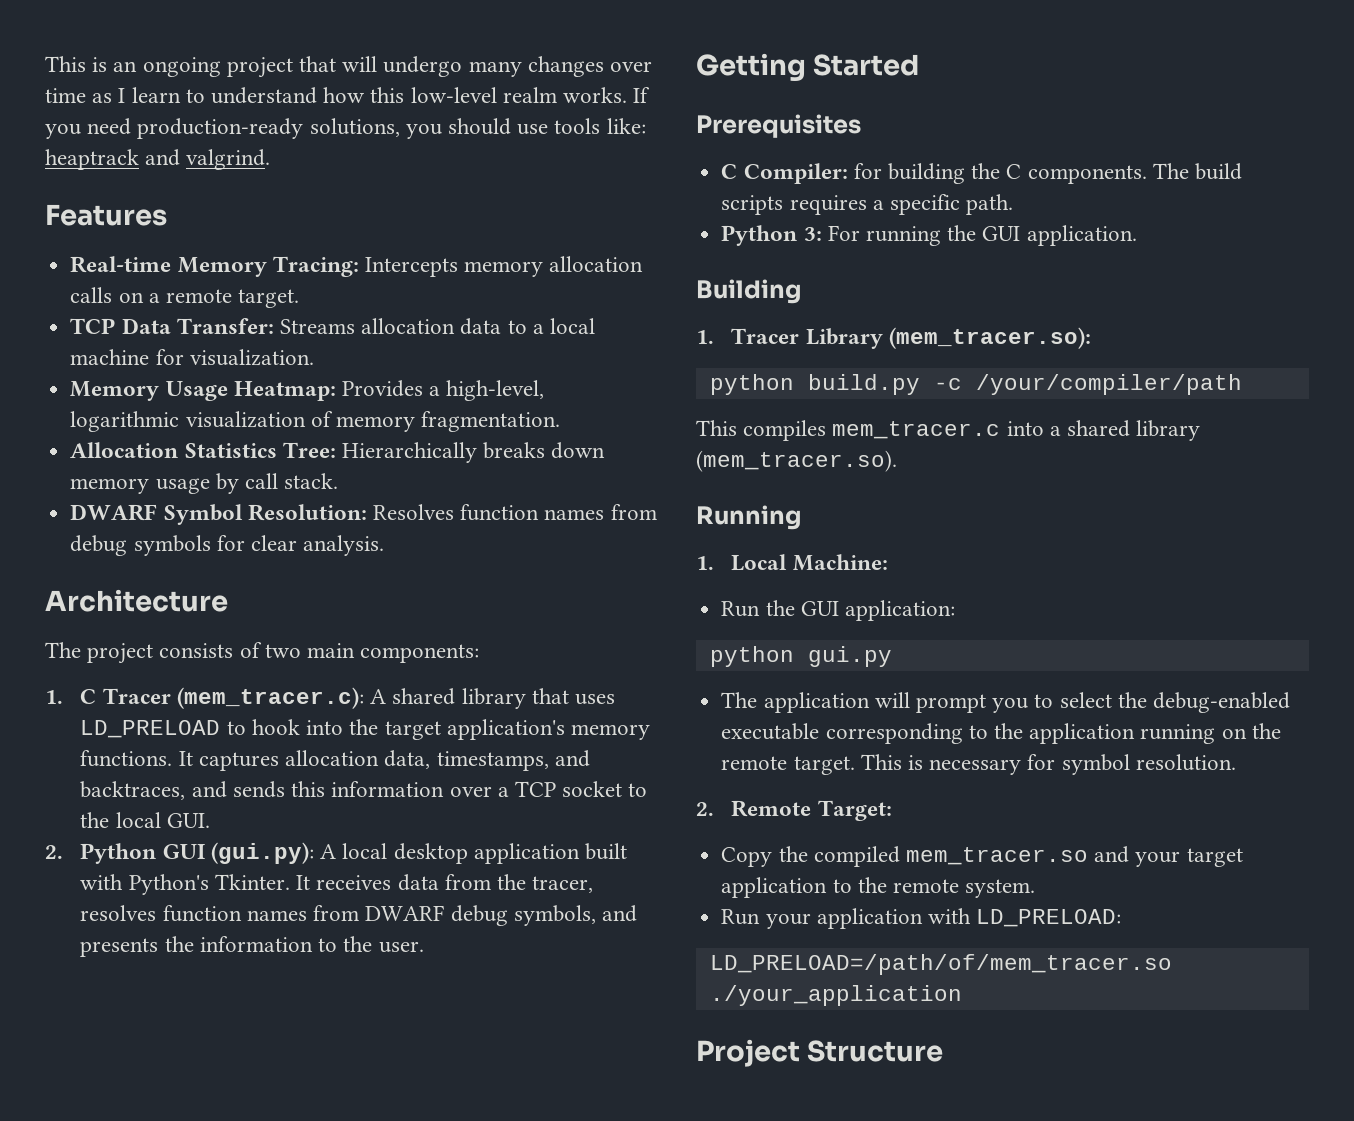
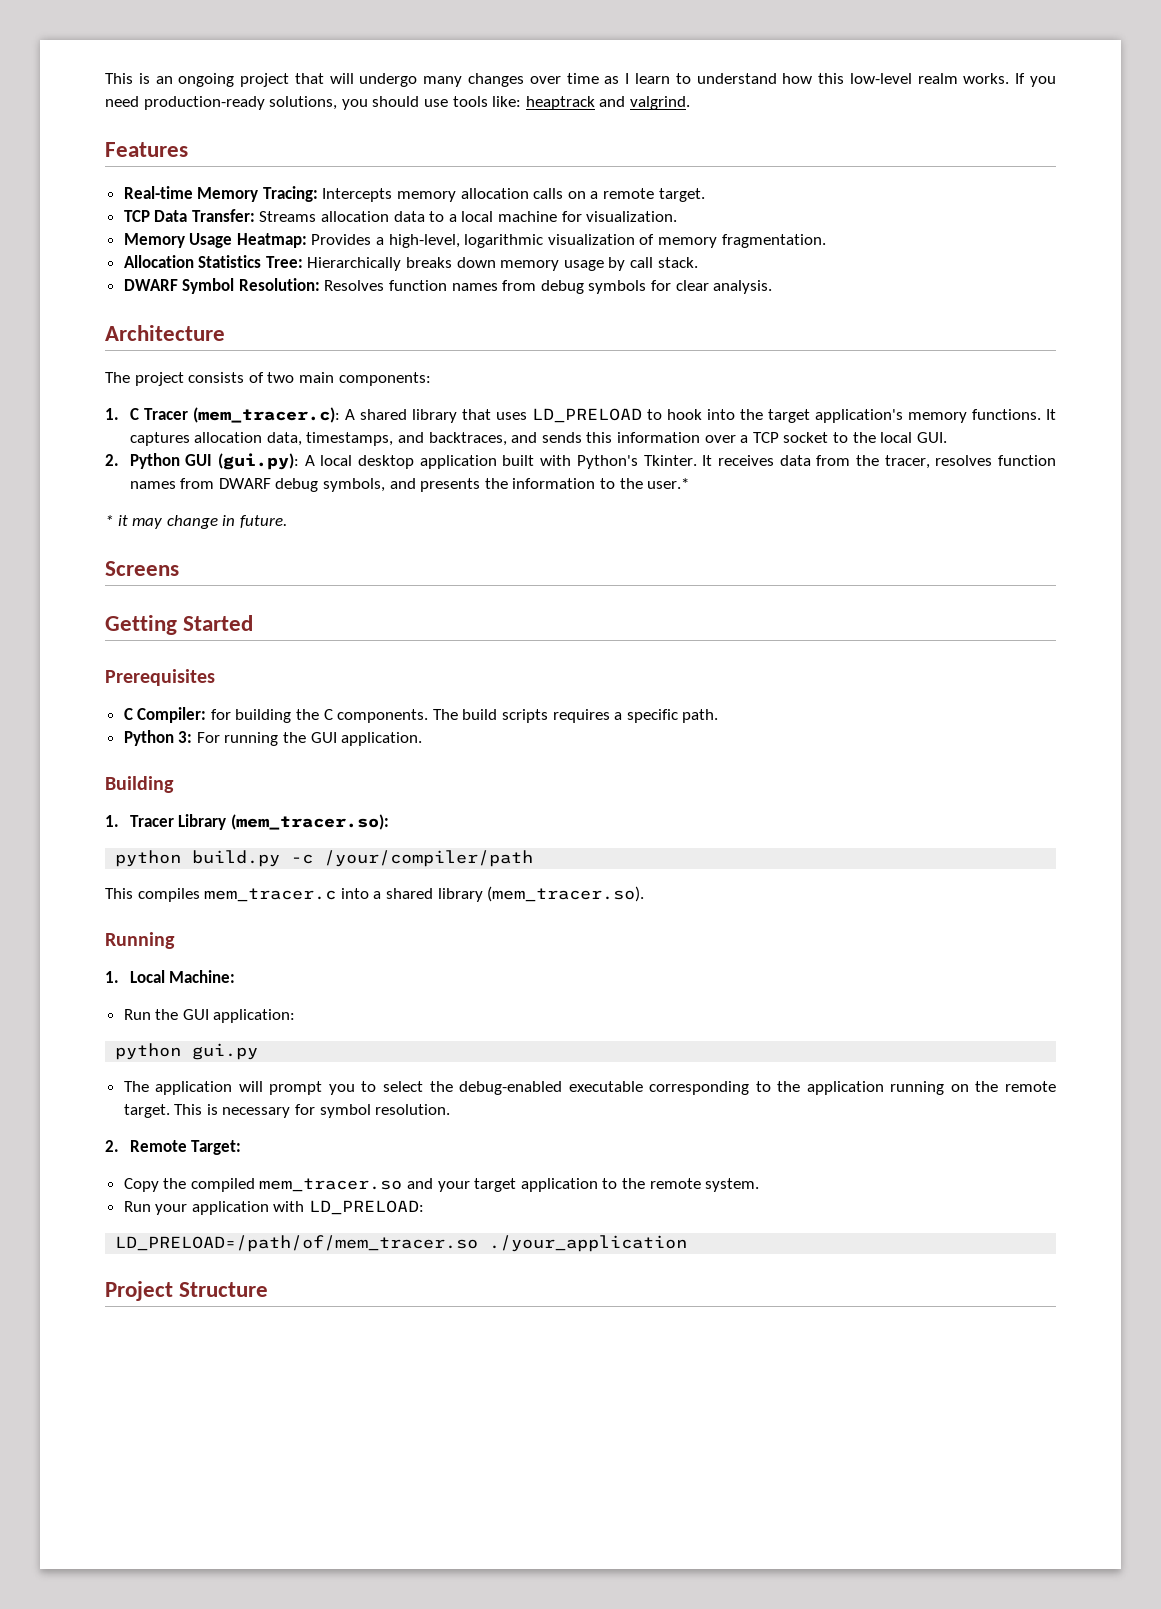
- It receives data from the tracer, resolves function names from DWARF debug symbols, and presents the information to the user.
+ It receives data from the tracer, resolves function names from DWARF debug symbols, and presents the information to the user.*
+ * it may change in future.
+ Screens

